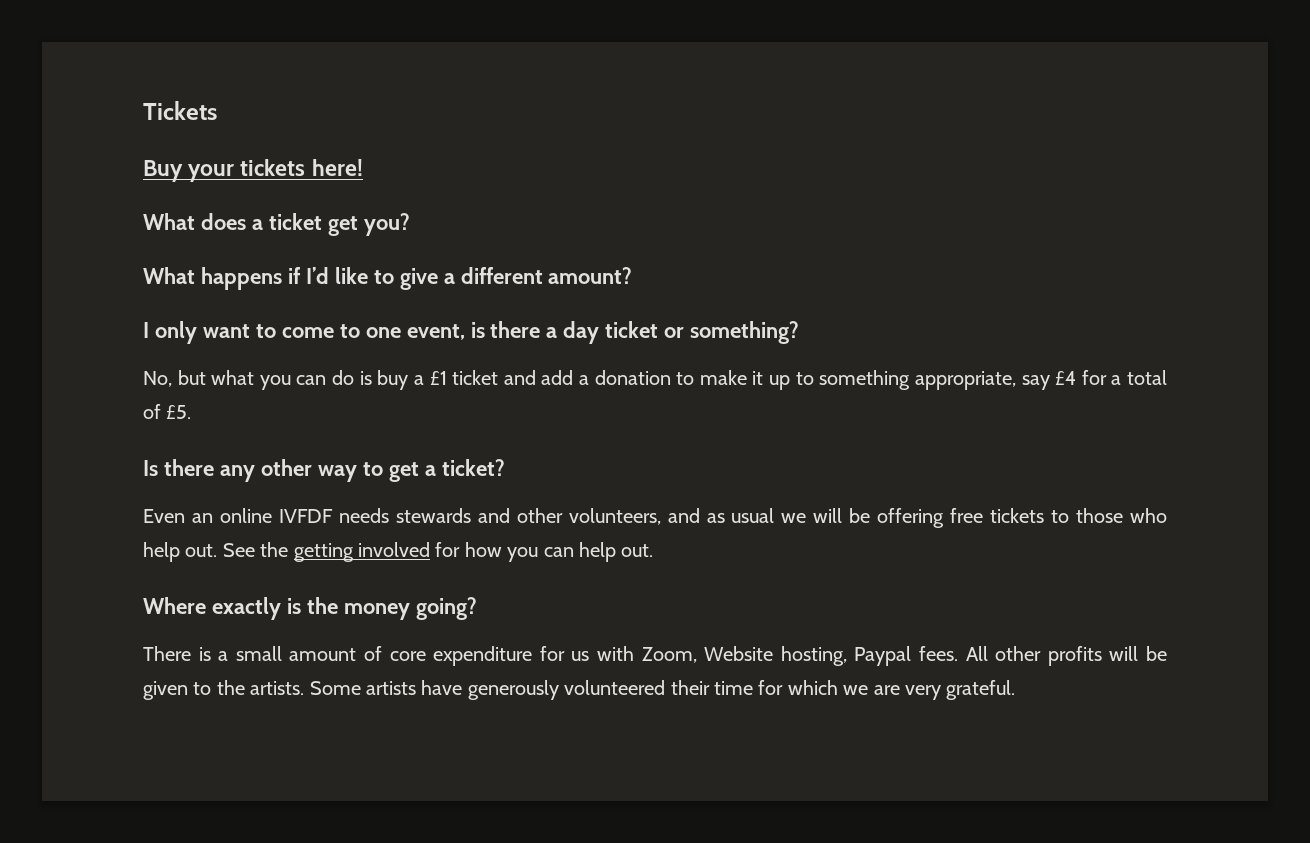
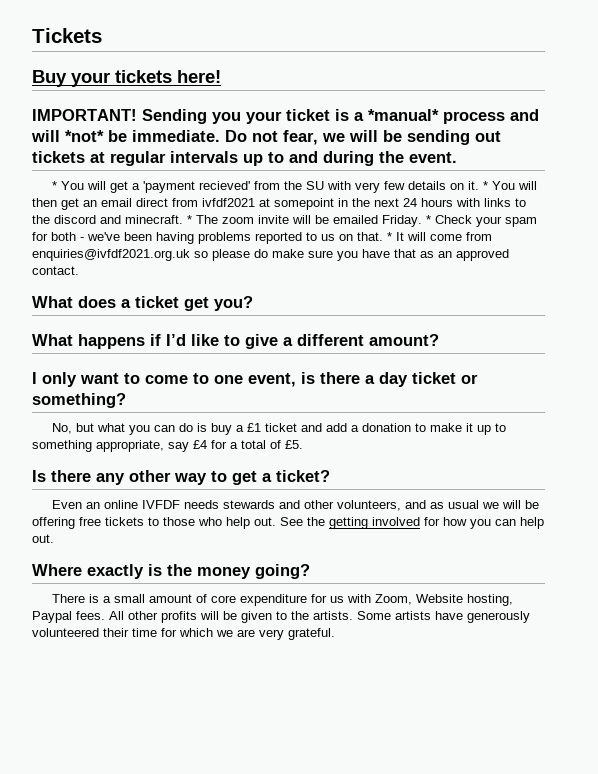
+ IMPORTANT! Sending you your ticket is a *manual* process and will *not* be immediate. Do not fear, we will be sending out tickets at regular intervals up to and during the event.
+ * You will get a 'payment recieved' from the SU with very few details on it. * You will then get an email direct from ivfdf2021 at somepoint in the next 24 hours with links to the discord and minecraft. * The zoom invite will be emailed Friday. * Check your spam for both - we've been having problems reported to us on that. * It will come from enquiries@ivfdf2021.org.uk so please do make sure you have that as an approved contact.

